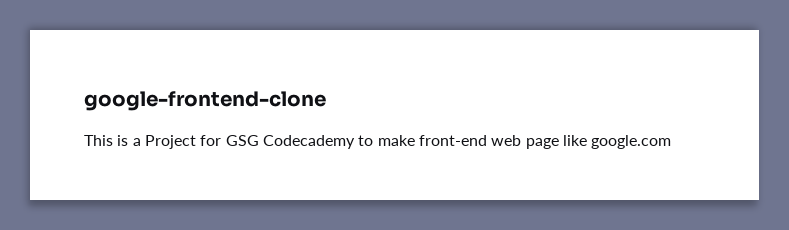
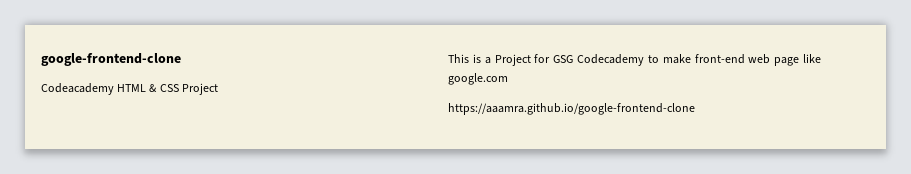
+ Codeacademy HTML & CSS Project
+ https://aaamra.github.io/google-frontend-clone

